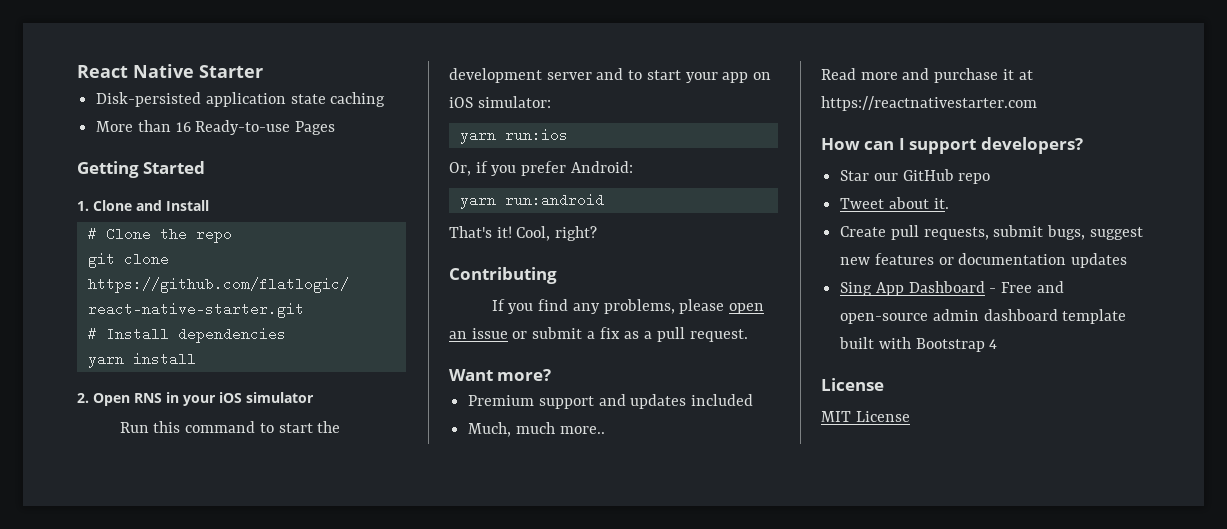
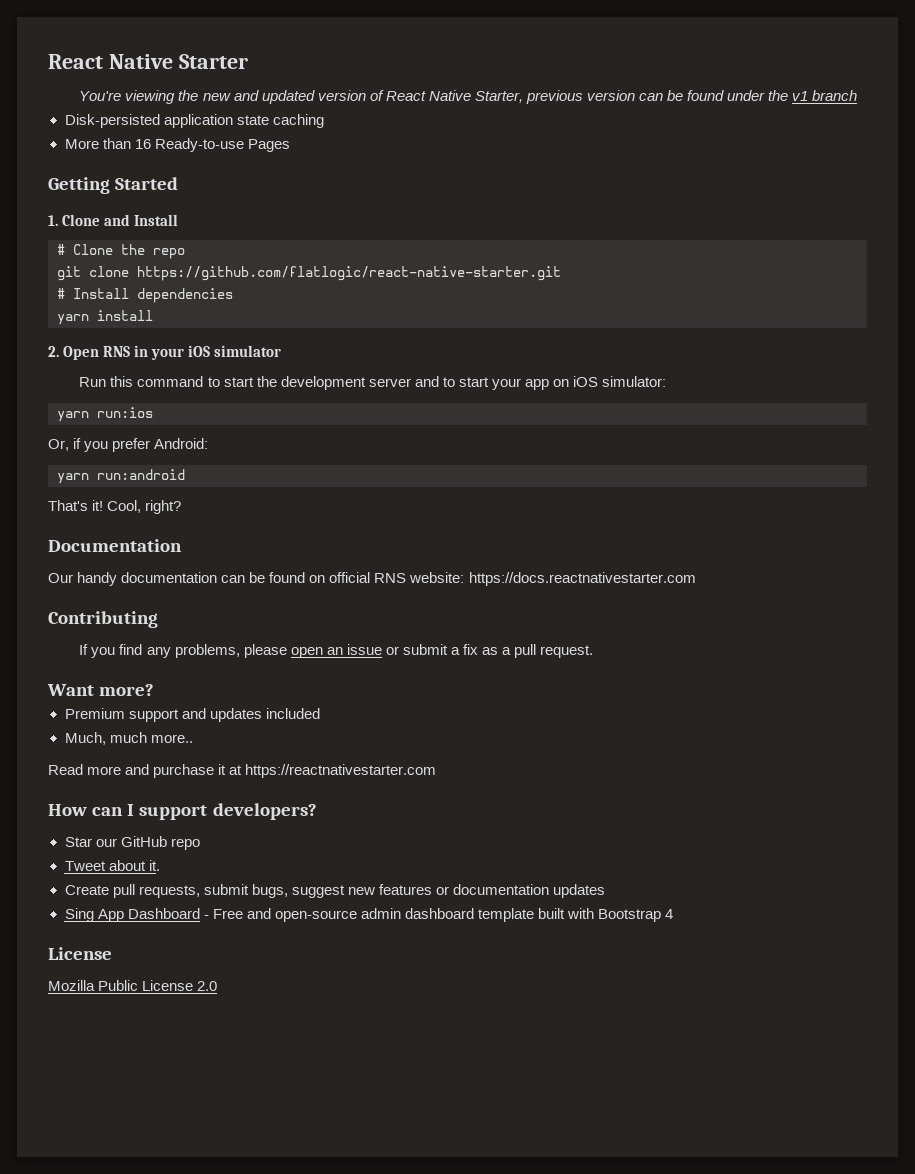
+ You're viewing the new and updated version of React Native Starter, previous version can be found under the v1 branch
+ Documentation
+ Our handy documentation can be found on official RNS website: https://docs.reactnativestarter.com
- MIT License
+ Mozilla Public License 2.0

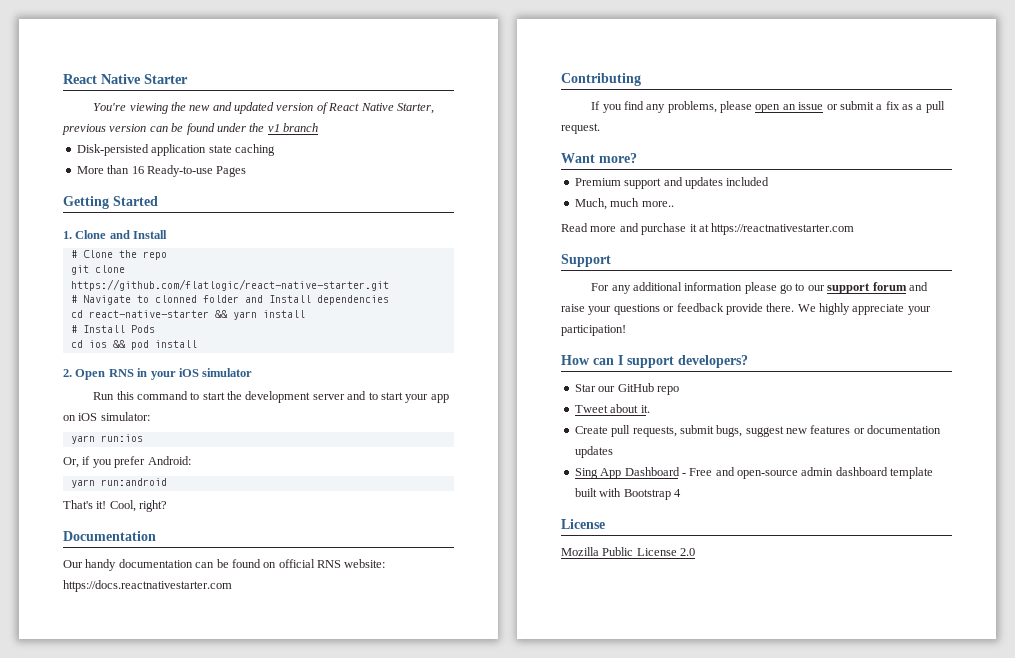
- # Install dependencies
+ # Navigate to clonned folder and Install dependencies
- yarn install
+ cd react-native-starter && yarn install
+ # Install Pods
+ cd ios && pod install
+ Support
+ For any additional information please go to our support forum and raise your questions or feedback provide there. We highly appreciate your participation!

